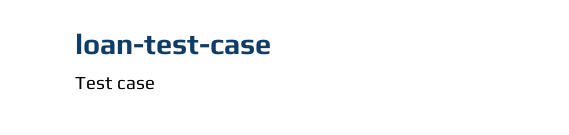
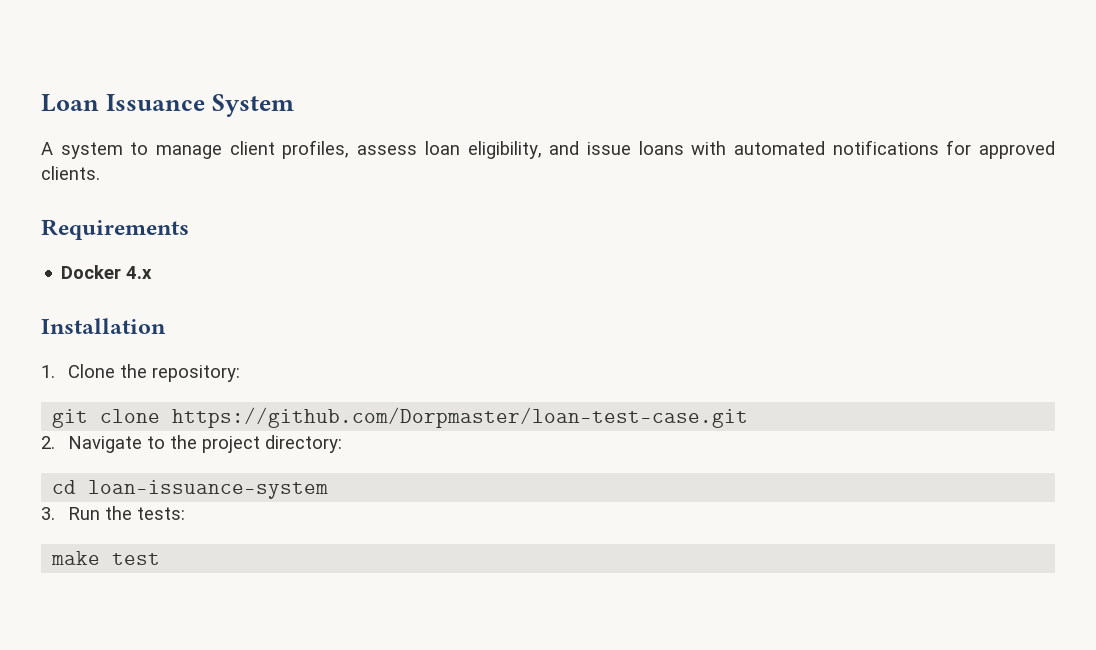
- loan-test-case
- Test case
+ Loan Issuance System
+ A system to manage client profiles, assess loan eligibility, and issue loans with automated notifications for approved clients.
+ Requirements
+ Docker 4.x
+ Installation
+ 1. Clone the repository:
+ git clone https://github.com/Dorpmaster/loan-test-case.git
+ 2. Navigate to the project directory:
+ cd loan-issuance-system
+ 3. Run the tests:
+ make test

